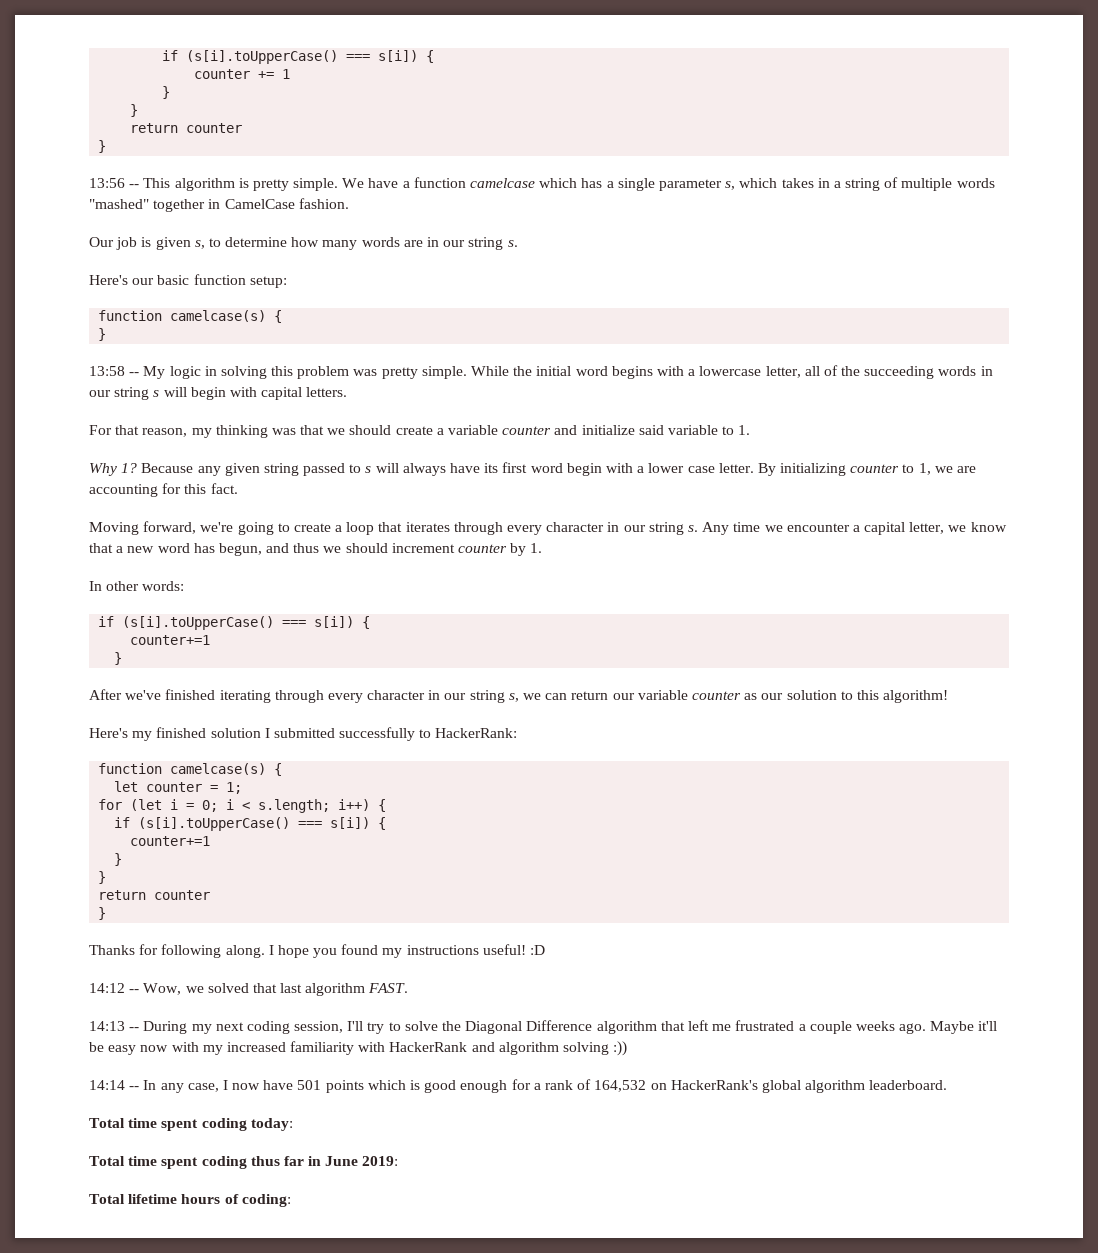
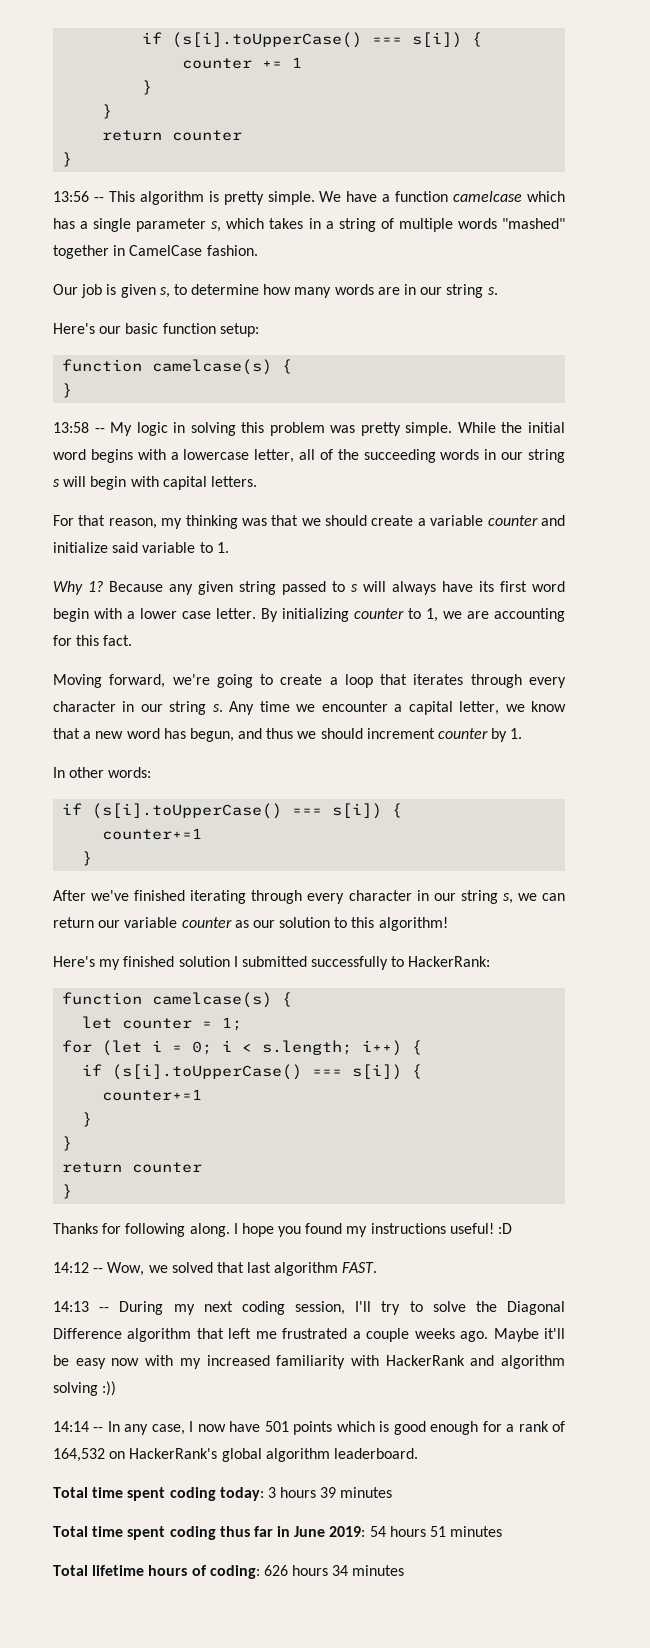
- Total time spent coding today:
+ Total time spent coding today: 3 hours 39 minutes
- Total time spent coding thus far in June 2019:
+ Total time spent coding thus far in June 2019: 54 hours 51 minutes
- Total lifetime hours of coding:
+ Total lifetime hours of coding: 626 hours 34 minutes

